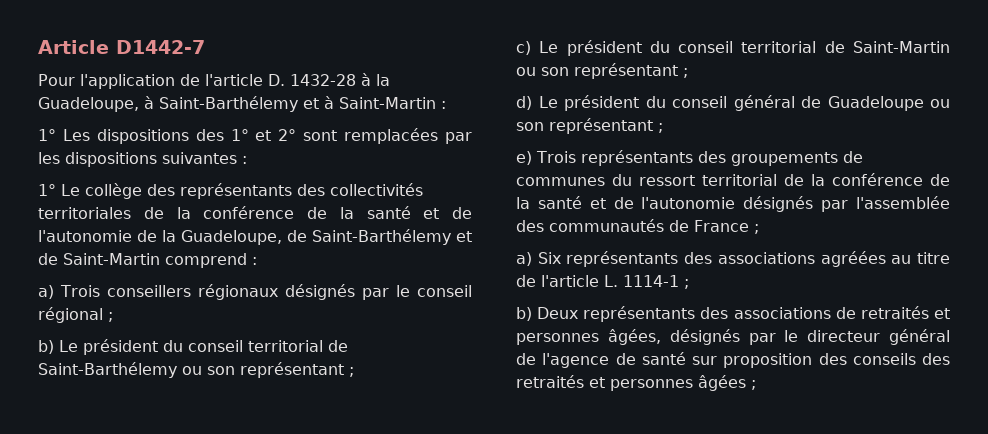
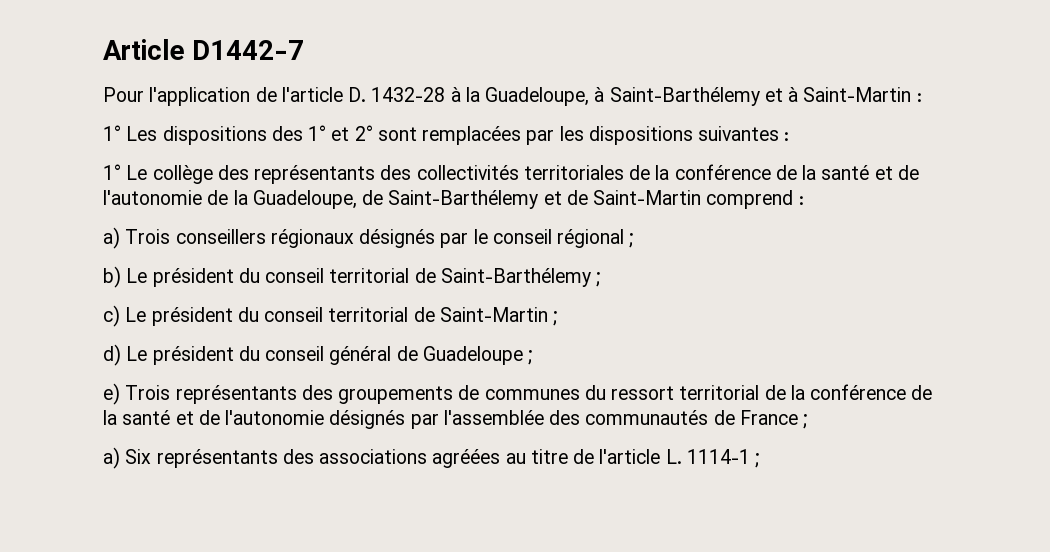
- b) Le président du conseil territorial de Saint-Barthélemy ou son représentant ;
+ b) Le président du conseil territorial de Saint-Barthélemy ;
- c) Le président du conseil territorial de Saint-Martin ou son représentant ;
+ c) Le président du conseil territorial de Saint-Martin ;
- d) Le président du conseil général de Guadeloupe ou son représentant ;
+ d) Le président du conseil général de Guadeloupe ;
- b) Deux représentants des associations de retraités et personnes âgées, désignés par le directeur général de l'agence de santé sur proposition des conseils des retraités et personnes âgées ;

